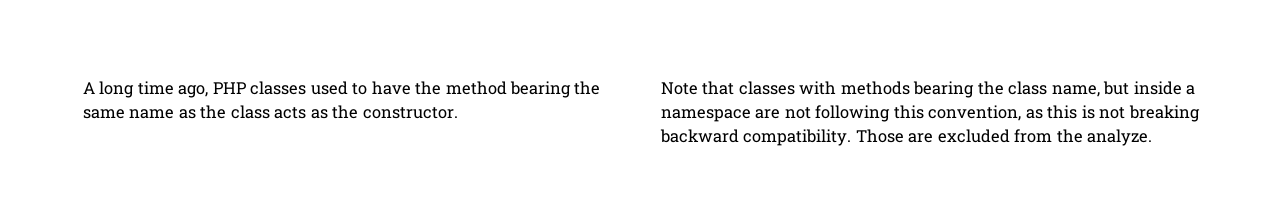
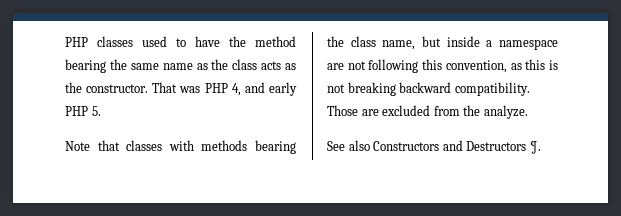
- A long time ago, PHP classes used to have the method bearing the same name as the class acts as the constructor.
+ PHP classes used to have the method bearing the same name as the class acts as the constructor. That was PHP 4, and early PHP 5.
+ See also Constructors and Destructors ¶.

